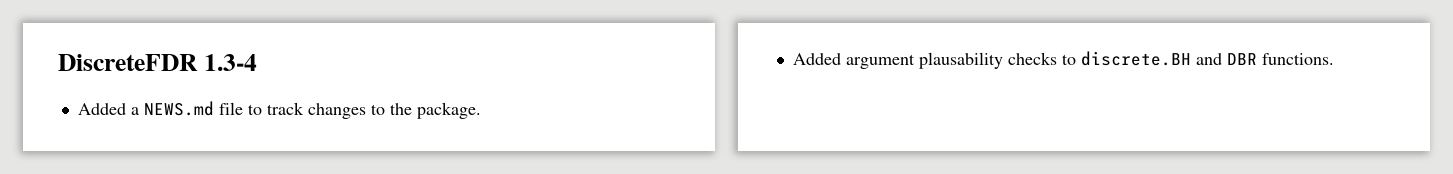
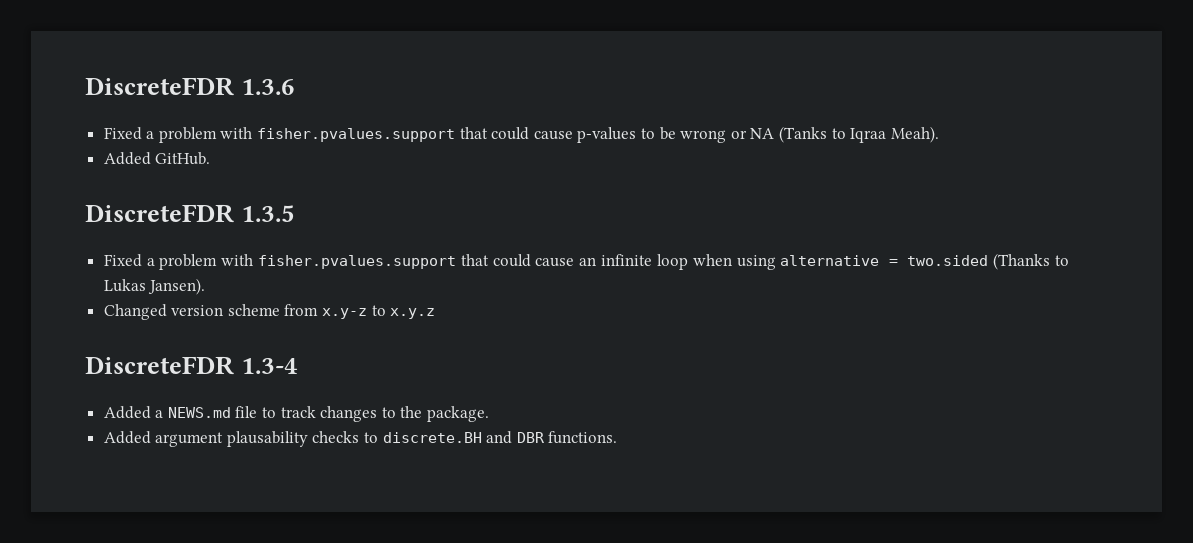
+ DiscreteFDR 1.3.6
+ Fixed a problem with fisher.pvalues.support that could cause p-values to be wrong or NA (Tanks to Iqraa Meah).
+ Added GitHub.
+ DiscreteFDR 1.3.5
+ Fixed a problem with fisher.pvalues.support that could cause an infinite loop when using alternative = two.sided (Thanks to Lukas Jansen).
+ Changed version scheme from x.y-z to x.y.z

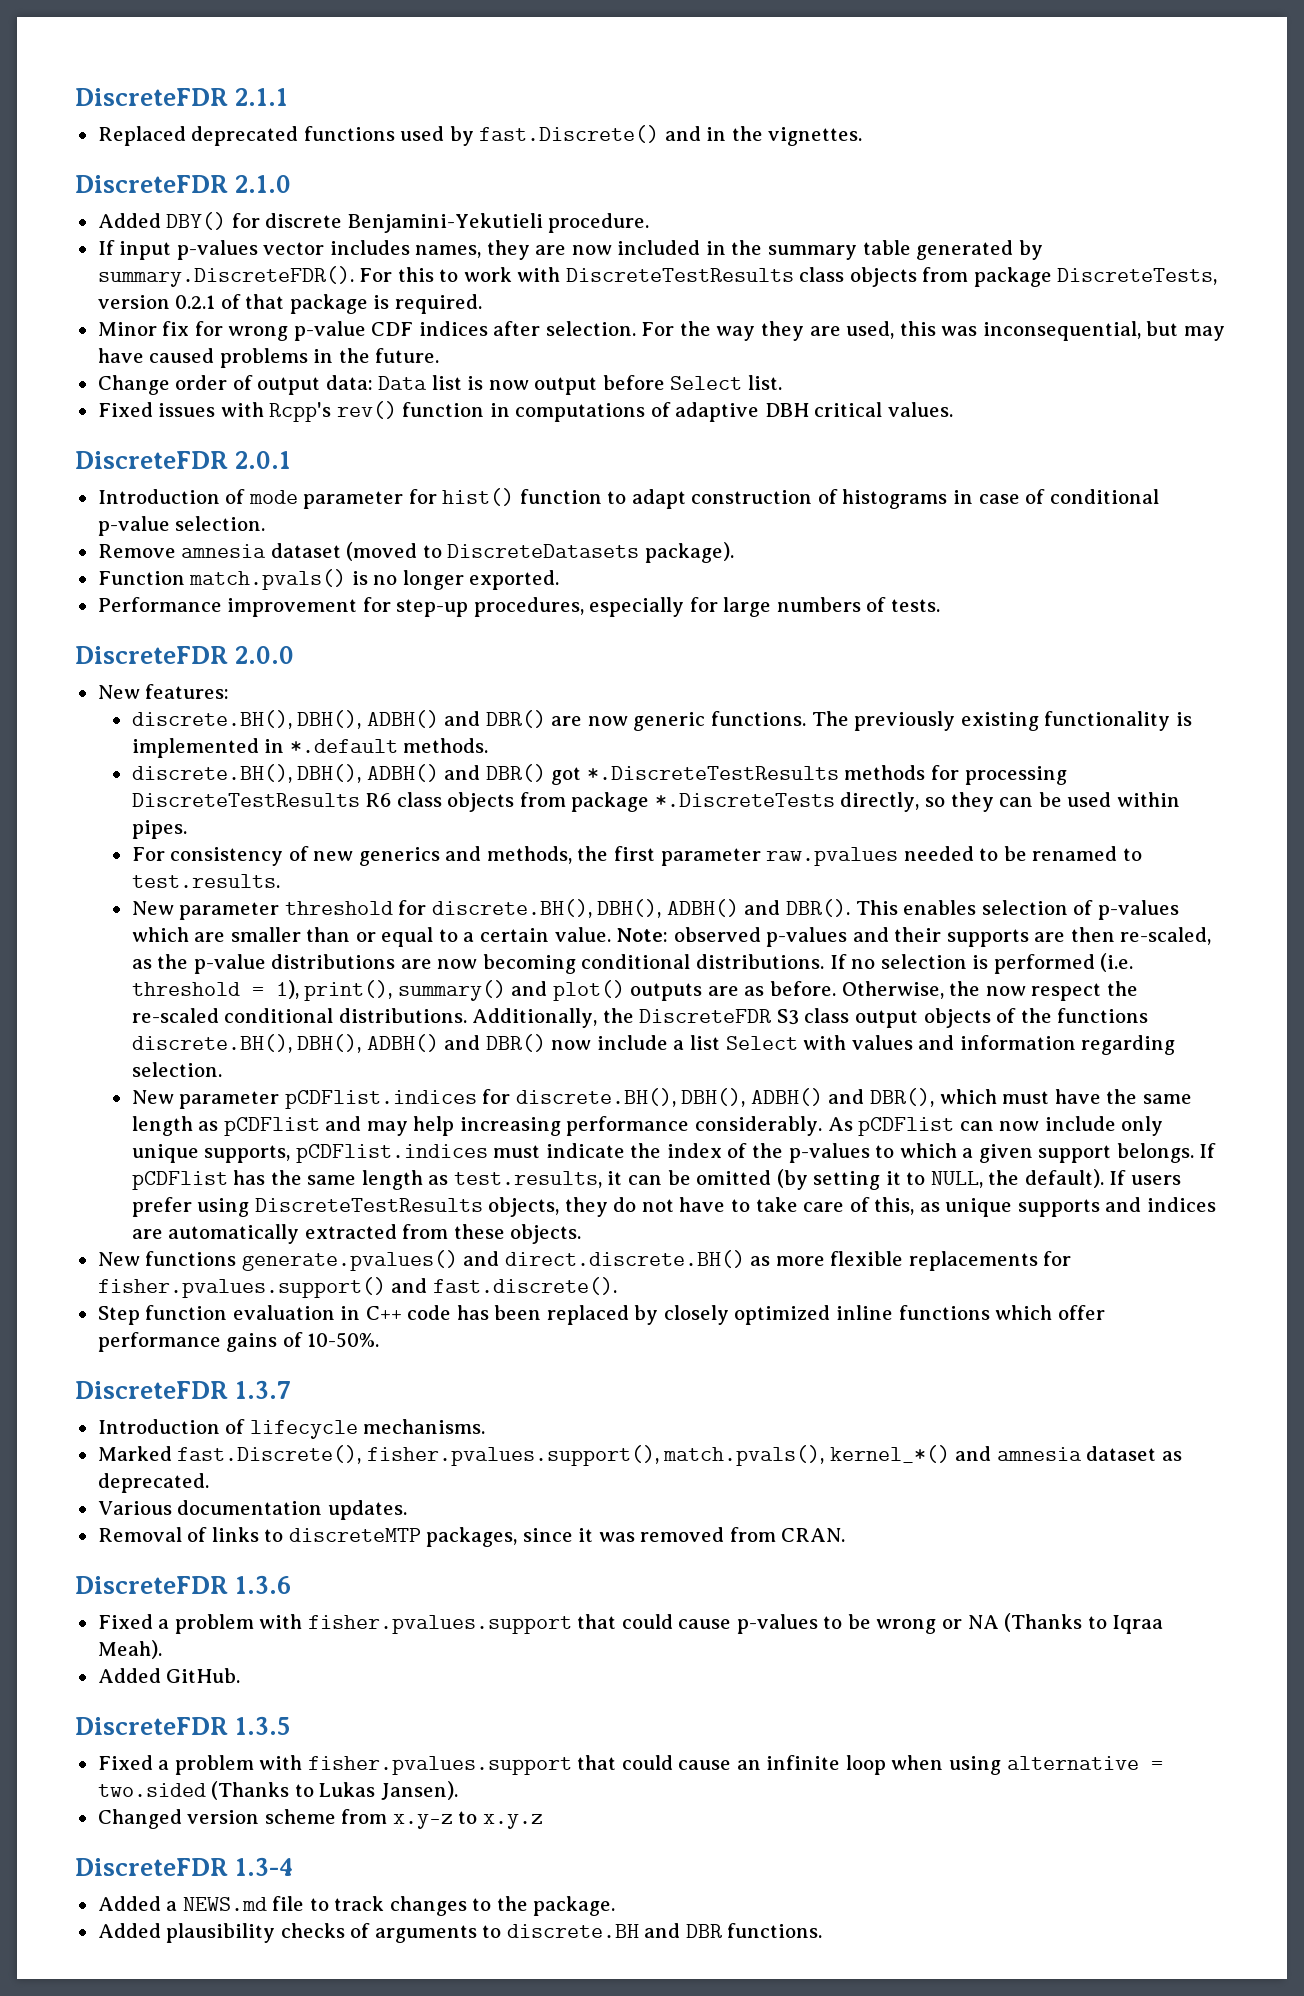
+ DiscreteFDR 2.1.1
+ Replaced deprecated functions used by fast.Discrete() and in the vignettes.
+ DiscreteFDR 2.1.0
+ Added DBY() for discrete Benjamini-Yekutieli procedure.
+ If input p-values vector includes names, they are now included in the summary table generated by summary.DiscreteFDR(). For this to work with DiscreteTestResults class objects from package DiscreteTests, version 0.2.1 of that package is required.
+ Minor fix for wrong p-value CDF indices after selection. For the way they are used, this was inconsequential, but may have caused problems in the future.
+ Change order of output data: Data list is now output before Select list.
+ Fixed issues with Rcpp's rev() function in computations of adaptive DBH critical values.
+ DiscreteFDR 2.0.1
+ Introduction of mode parameter for hist() function to adapt construction of histograms in case of conditional p-value selection.
+ Remove amnesia dataset (moved to DiscreteDatasets package).
+ Function match.pvals() is no longer exported.
+ Performance improvement for step-up procedures, especially for large numbers of tests.
+ DiscreteFDR 2.0.0
+ New features:
+ discrete.BH(), DBH(), ADBH() and DBR() are now generic functions. The previously existing functionality is implemented in *.default methods.
+ discrete.BH(), DBH(), ADBH() and DBR() got *.DiscreteTestResults methods for processing DiscreteTestResults R6 class objects from package *.DiscreteTests directly, so they can be used within pipes.
+ For consistency of new generics and methods, the first parameter raw.pvalues needed to be renamed to test.results.
+ New parameter threshold for discrete.BH(), DBH(), ADBH() and DBR(). This enables selection of p-values which are smaller than or equal to a certain value. Note: observed p-values and their supports are then re-scaled, as the p-value distributions are now becoming conditional distributions. If no selection is performed (i.e. threshold = 1), print(), summary() and plot() outputs are as before. Otherwise, the now respect the re-scaled conditional distributions. Additionally, the DiscreteFDR S3 class output objects of the functions discrete.BH(), DBH(), ADBH() and DBR() now include a list Select with values and information regarding selection.
+ New parameter pCDFlist.indices for discrete.BH(), DBH(), ADBH() and DBR(), which must have the same length as pCDFlist and may help increasing performance considerably. As pCDFlist can now include only unique supports, pCDFlist.indices must indicate the index of the p-values to which a given support belongs. If pCDFlist has the same length as test.results, it can be omitted (by setting it to NULL, the default). If users prefer using DiscreteTestResults objects, they do not have to take care of this, as unique supports and indices are automatically extracted from these objects.
+ New functions generate.pvalues() and direct.discrete.BH() as more flexible replacements for fisher.pvalues.support() and fast.discrete().
+ Step function evaluation in C++ code has been replaced by closely optimized inline functions which offer performance gains of 10-50%.
+ DiscreteFDR 1.3.7
+ Introduction of lifecycle mechanisms.
+ Marked fast.Discrete(), fisher.pvalues.support(), match.pvals(), kernel_*() and amnesia dataset as deprecated.
+ Various documentation updates.
+ Removal of links to discreteMTP packages, since it was removed from CRAN.
- Fixed a problem with fisher.pvalues.support that could cause p-values to be wrong or NA (Tanks to Iqraa Meah).
+ Fixed a problem with fisher.pvalues.support that could cause p-values to be wrong or NA (Thanks to Iqraa Meah).
- Added argument plausability checks to discrete.BH and DBR functions.
+ Added plausibility checks of arguments to discrete.BH and DBR functions.

